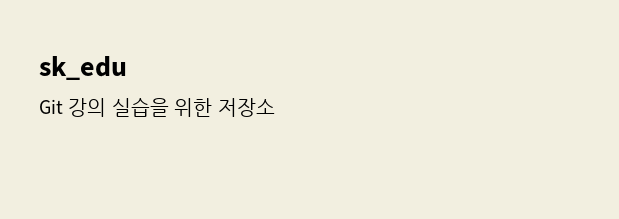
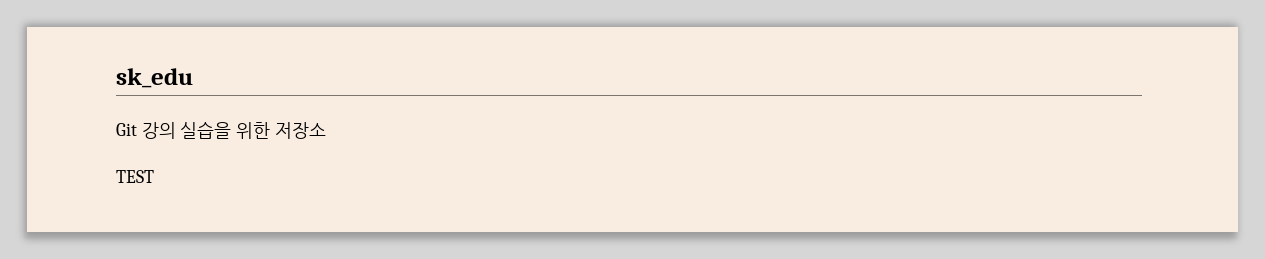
+ TEST

